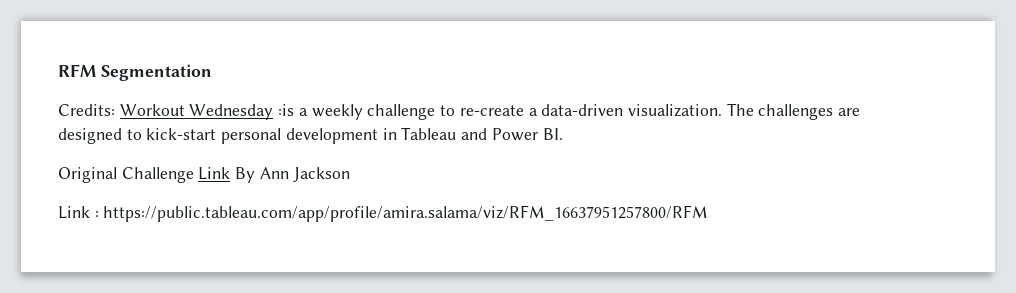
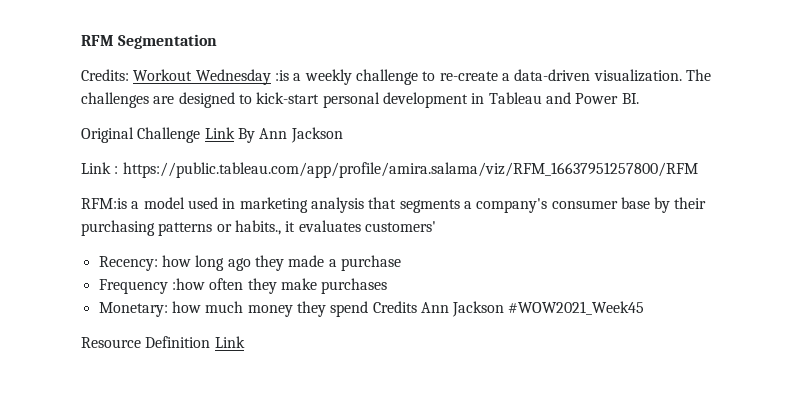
+ RFM:is a model used in marketing analysis that segments a company's consumer base by their purchasing patterns or habits., it evaluates customers'
+ Recency: how long ago they made a purchase
+ Frequency :how often they make purchases
+ Monetary: how much money they spend Credits Ann Jackson #WOW2021_Week45
+ Resource Definition Link

